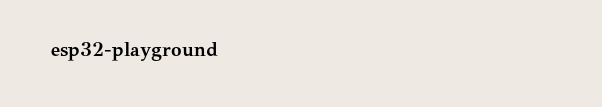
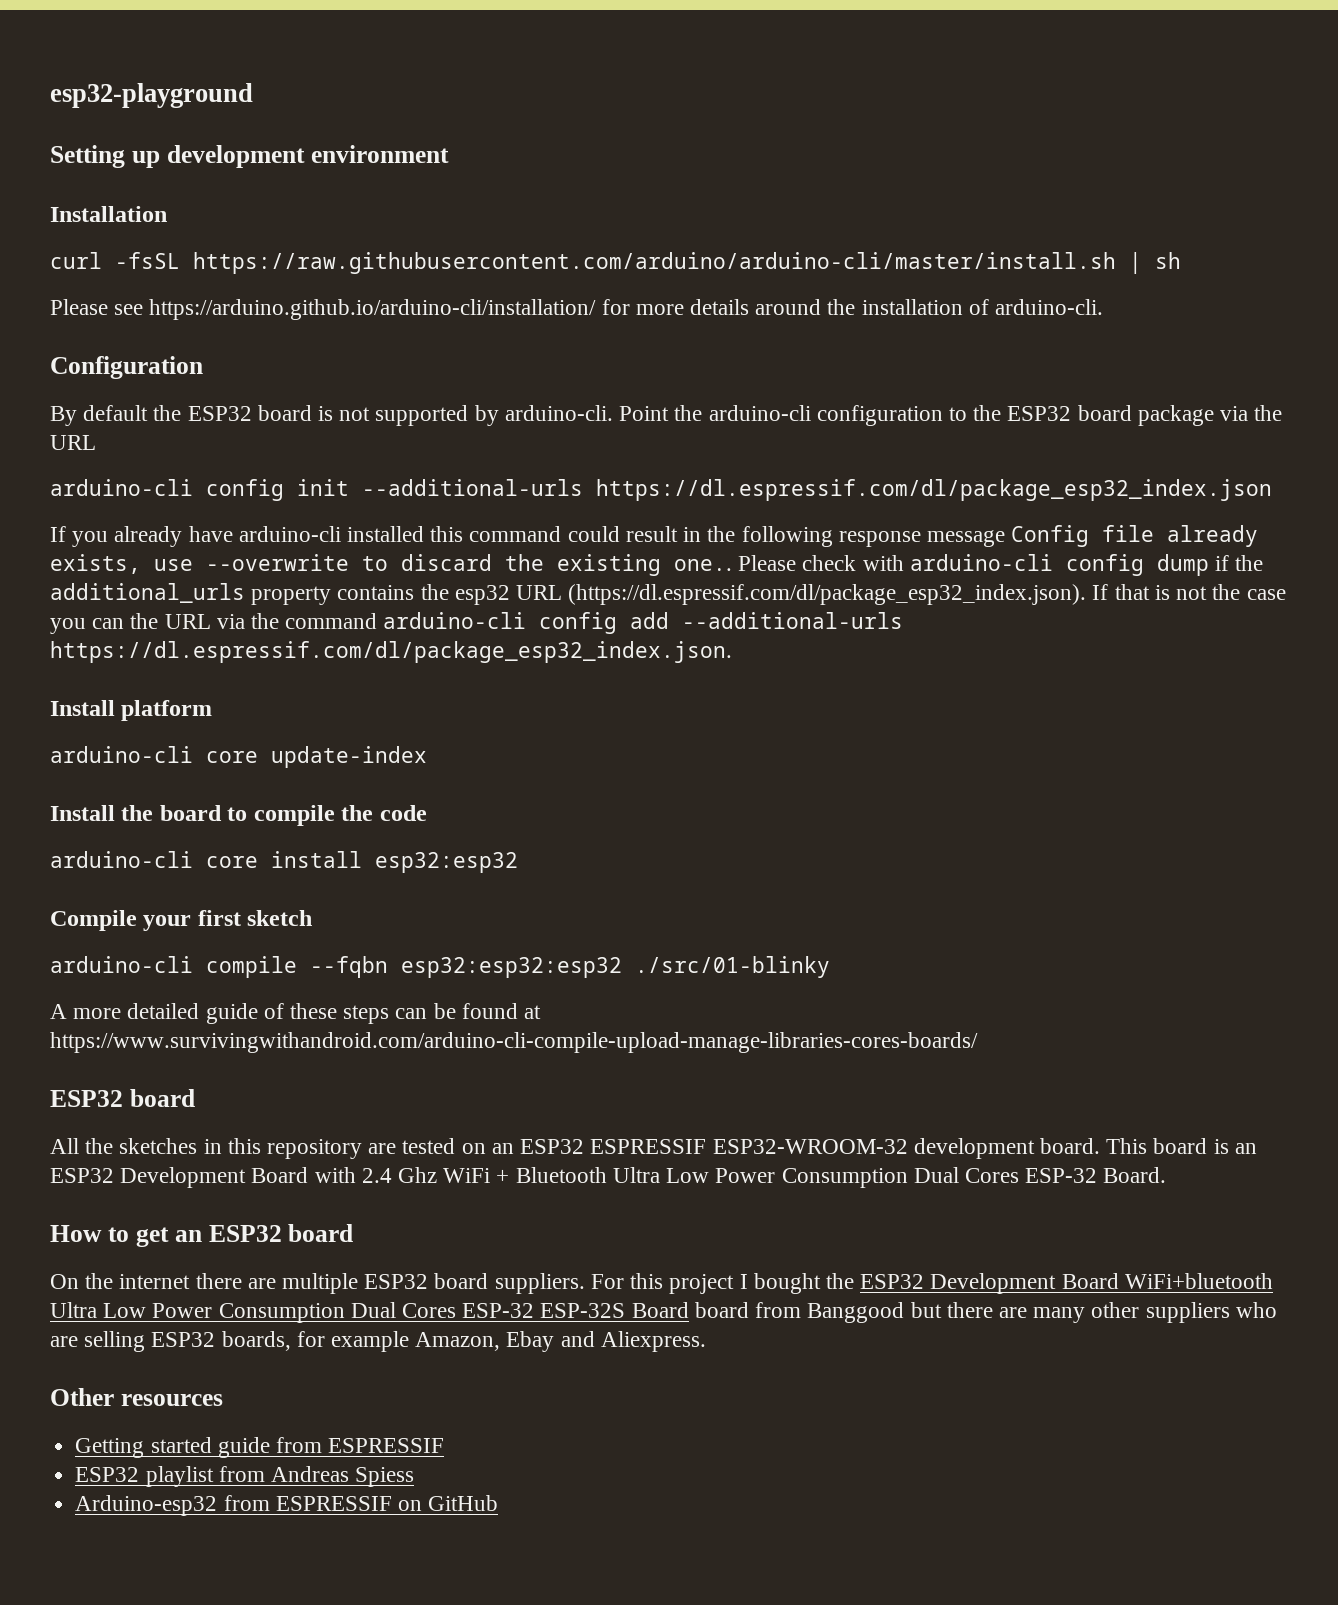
+ Setting up development environment
+ Installation
+ curl -fsSL https://raw.githubusercontent.com/arduino/arduino-cli/master/install.sh | sh
+ Please see https://arduino.github.io/arduino-cli/installation/ for more details around the installation of arduino-cli.
+ Configuration
+ By default the ESP32 board is not supported by arduino-cli. Point the arduino-cli configuration to the ESP32 board package via the URL
+ arduino-cli config init --additional-urls https://dl.espressif.com/dl/package_esp32_index.json
+ If you already have arduino-cli installed this command could result in the following response message Config file already exists, use --overwrite to discard the existing one.. Please check with arduino-cli config dump if the additional_urls property contains the esp32 URL (https://dl.espressif.com/dl/package_esp32_index.json). If that is not the case you can the URL via the command arduino-cli config add --additional-urls https://dl.espressif.com/dl/package_esp32_index.json.
+ Install platform
+ arduino-cli core update-index
+ Install the board to compile the code
+ arduino-cli core install esp32:esp32
+ Compile your first sketch
+ arduino-cli compile --fqbn esp32:esp32:esp32 ./src/01-blinky
+ A more detailed guide of these steps can be found at https://www.survivingwithandroid.com/arduino-cli-compile-upload-manage-libraries-cores-boards/
+ ESP32 board
+ All the sketches in this repository are tested on an ESP32 ESPRESSIF ESP32-WROOM-32 development board. This board is an ESP32 Development Board with 2.4 Ghz WiFi + Bluetooth Ultra Low Power Consumption Dual Cores ESP-32 Board.
+ How to get an ESP32 board
+ On the internet there are multiple ESP32 board suppliers. For this project I bought the ESP32 Development Board WiFi+bluetooth Ultra Low Power Consumption Dual Cores ESP-32 ESP-32S Board board from Banggood but there are many other suppliers who are selling ESP32 boards, for example Amazon, Ebay and Aliexpress.
+ Other resources
+ Getting started guide from ESPRESSIF
+ ESP32 playlist from Andreas Spiess
+ Arduino-esp32 from ESPRESSIF on GitHub

